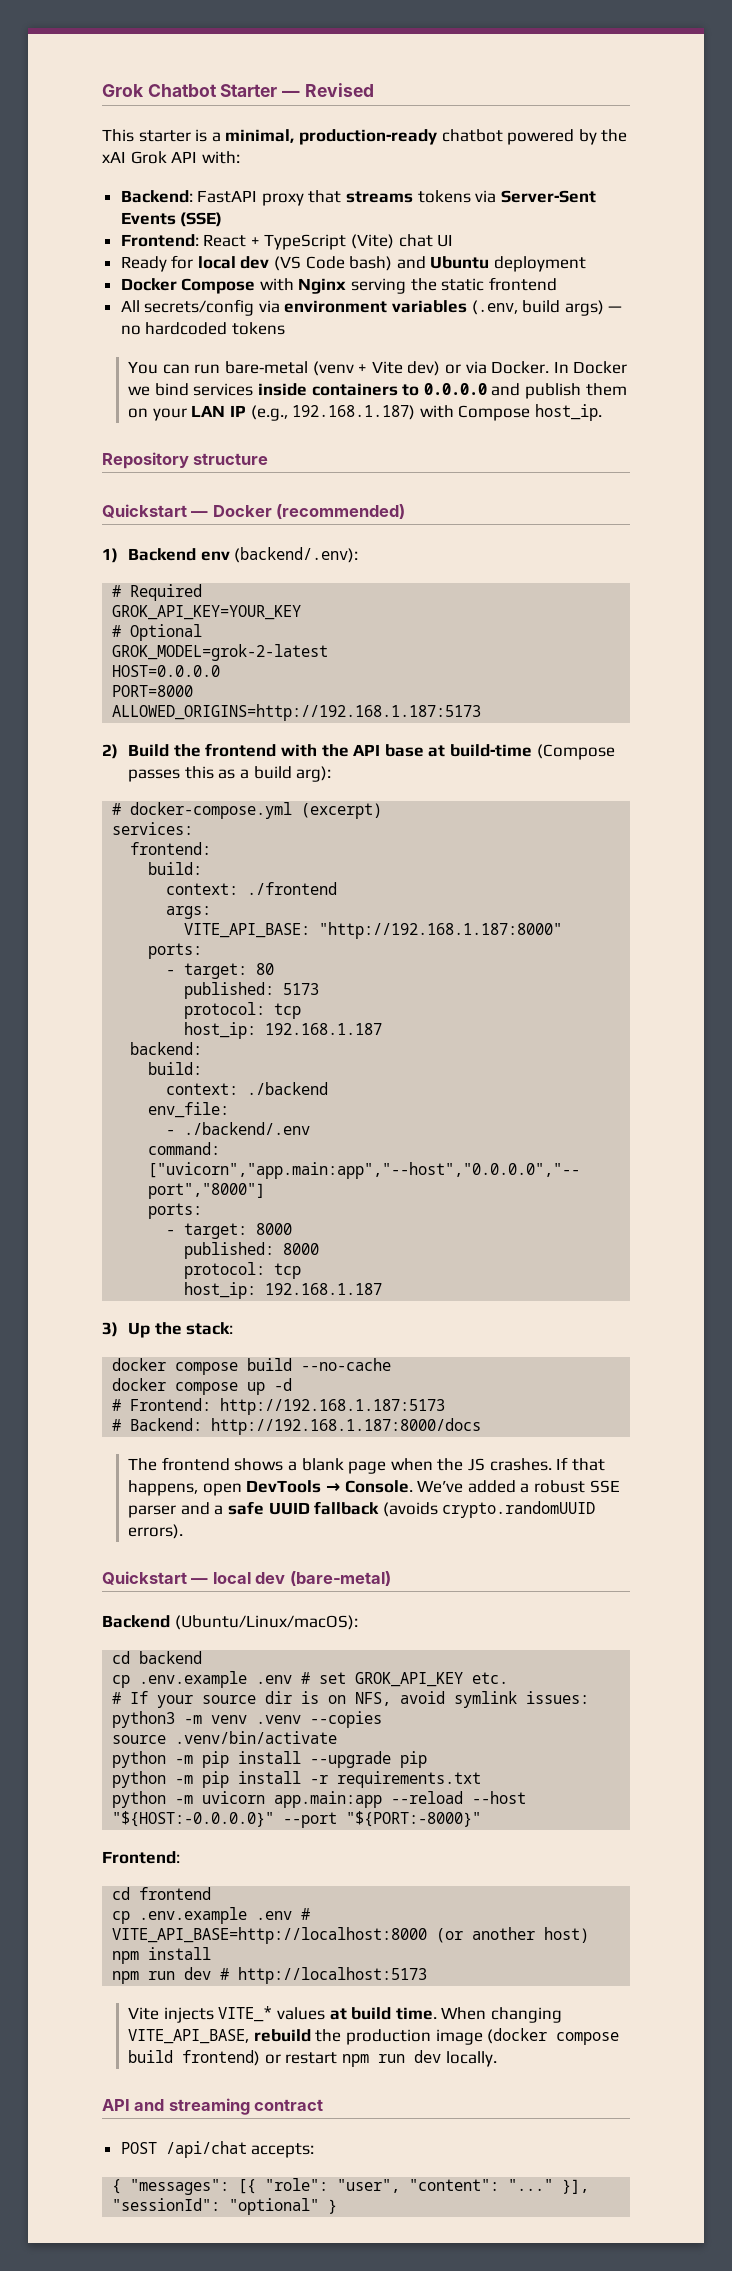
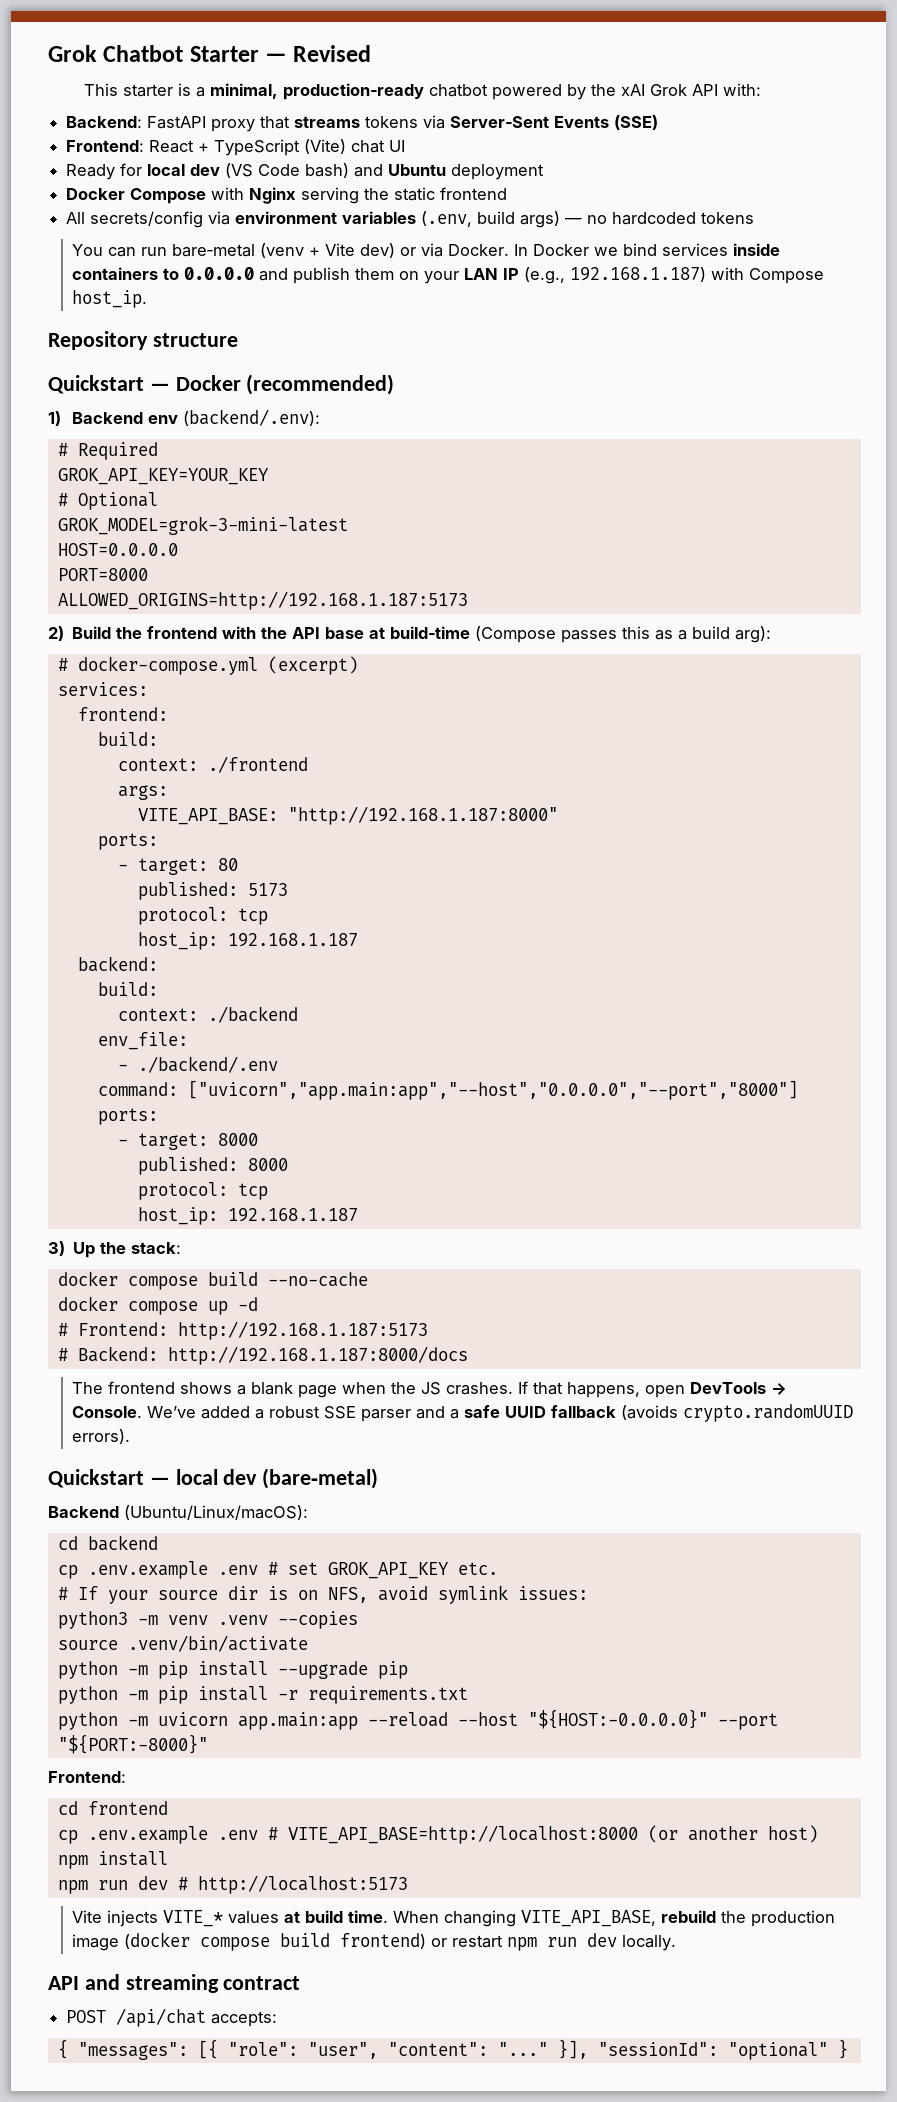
- GROK_MODEL=grok-2-latest
+ GROK_MODEL=grok-3-mini-latest

